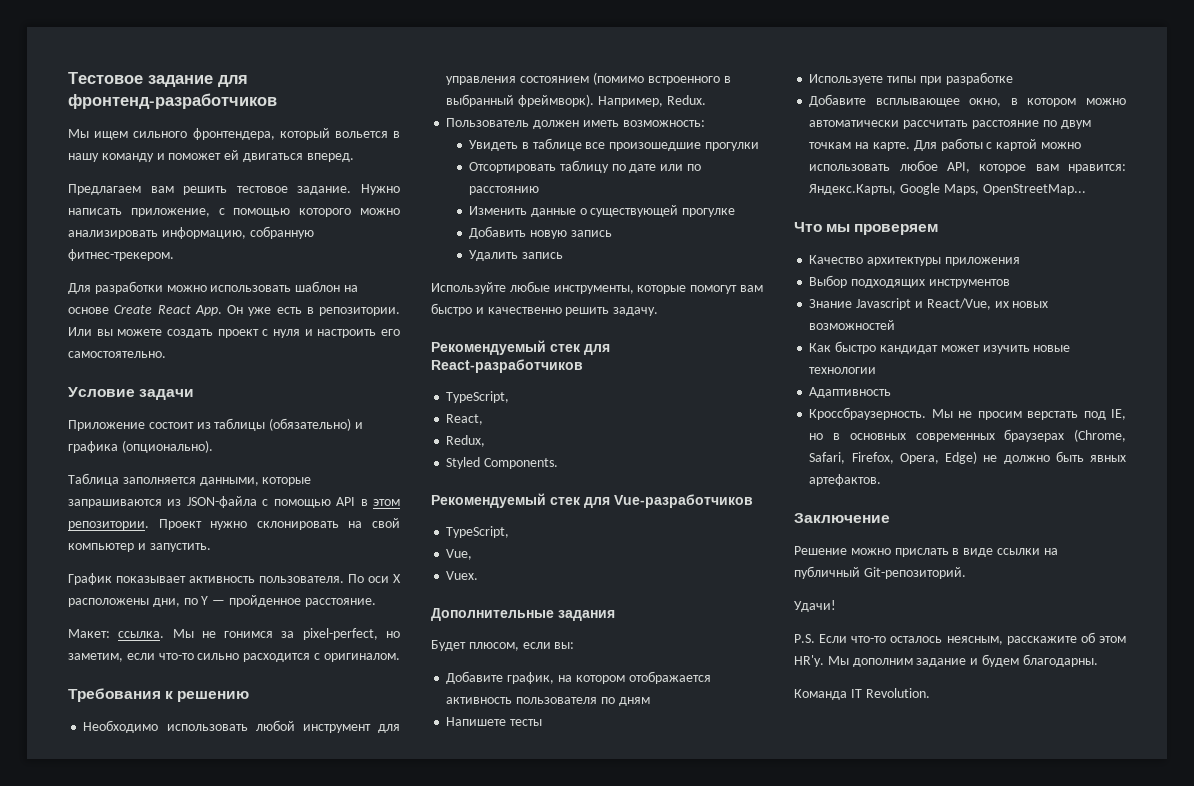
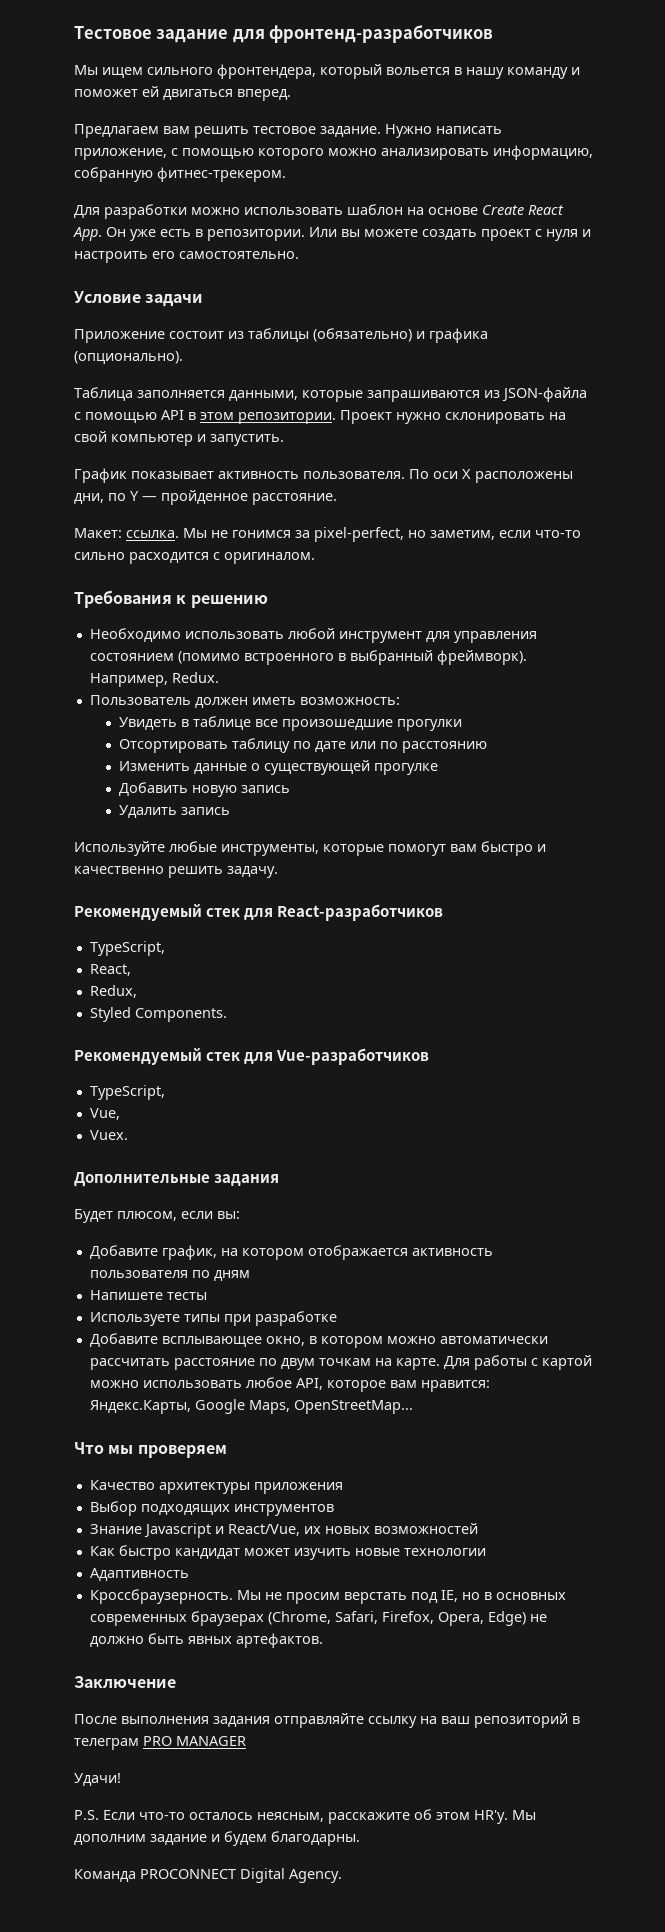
- Решение можно прислать в виде ссылки на публичный Git-репозиторий.
+ После выполнения задания отправляйте ссылку на ваш репозиторий в телеграм PRO MANAGER
- Команда IT Revolution.
+ Команда PROCONNECT Digital Agency.

